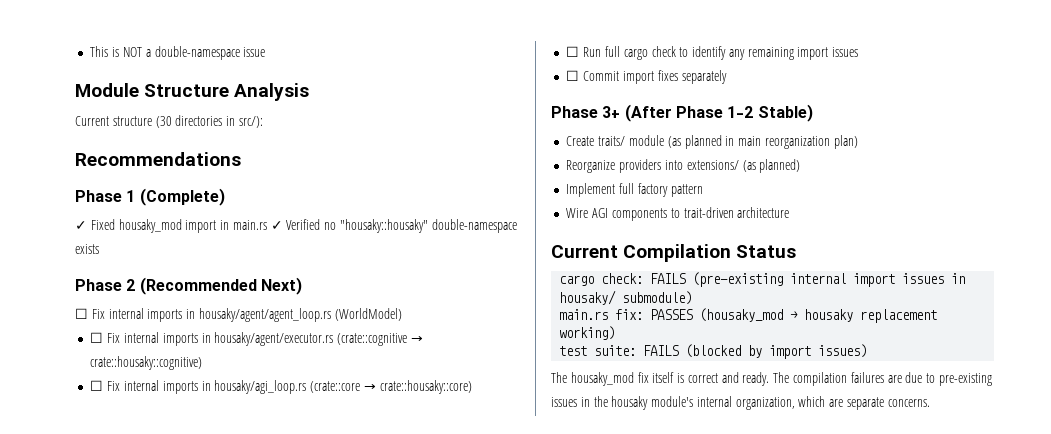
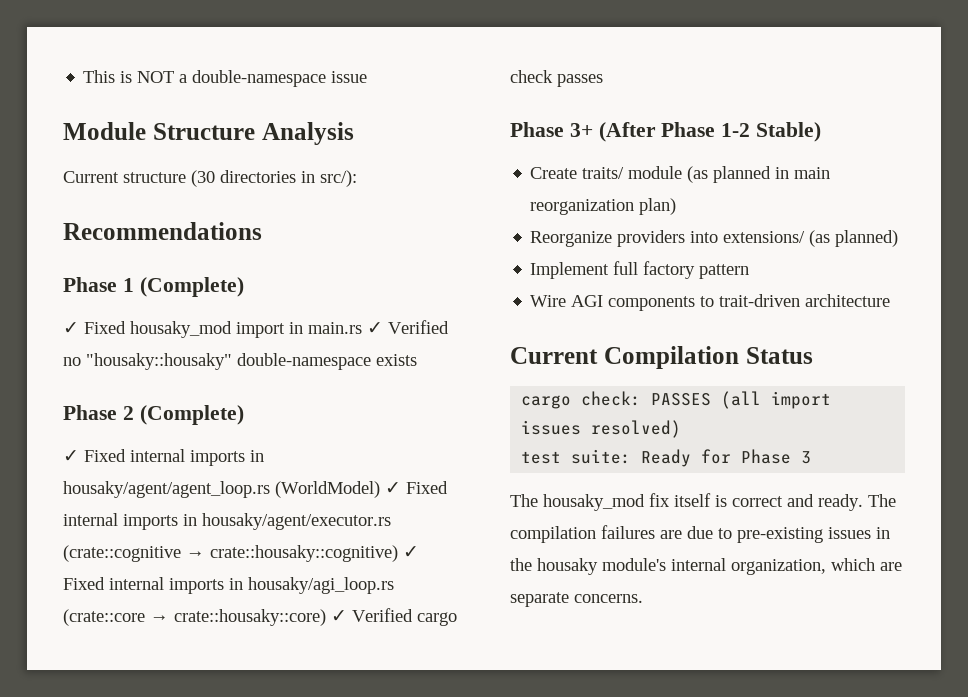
- Phase 2 (Recommended Next)
- ☐ Fix internal imports in housaky/agent/agent_loop.rs (WorldModel)
- ☐ Fix internal imports in housaky/agent/executor.rs (crate::cognitive → crate::housaky::cognitive)
- ☐ Fix internal imports in housaky/agi_loop.rs (crate::core → crate::housaky::core)
- ☐ Run full cargo check to identify any remaining import issues
- ☐ Commit import fixes separately
+ Phase 2 (Complete)
+ ✓ Fixed internal imports in housaky/agent/agent_loop.rs (WorldModel) ✓ Fixed internal imports in housaky/agent/executor.rs (crate::cognitive → crate::housaky::cognitive) ✓ Fixed internal imports in housaky/agi_loop.rs (crate::core → crate::housaky::core) ✓ Verified cargo check passes
- cargo check: FAILS (pre-existing internal import issues in housaky/ submodule)
- main.rs fix: PASSES (housaky_mod → housaky replacement working)
- test suite: FAILS (blocked by import issues)
+ cargo check: PASSES (all import issues resolved)
+ test suite: Ready for Phase 3

